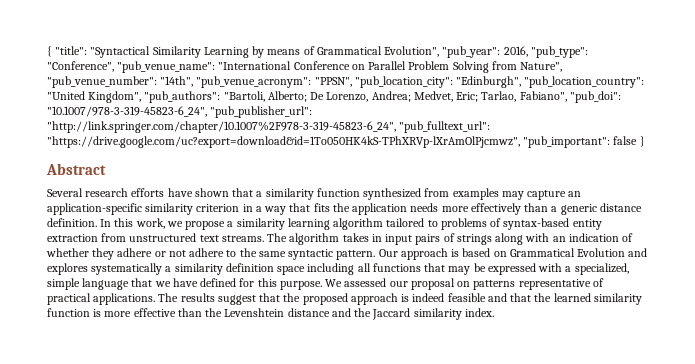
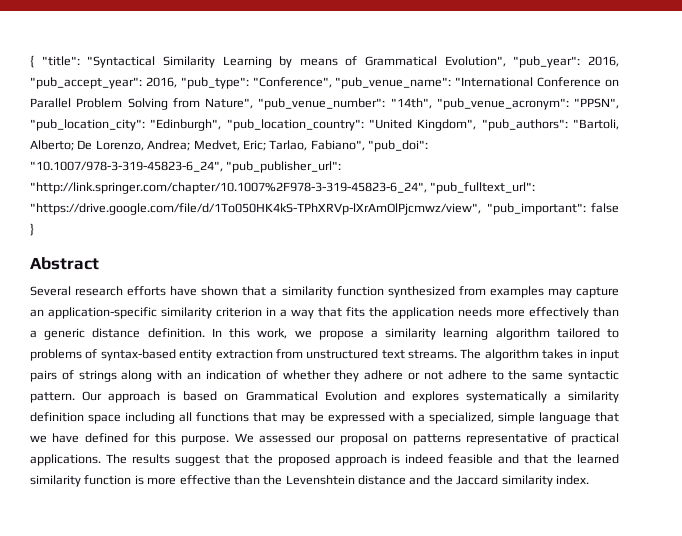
- { "title": "Syntactical Similarity Learning by means of Grammatical Evolution", "pub_year": 2016, "pub_type": "Conference", "pub_venue_name": "International Conference on Parallel Problem Solving from Nature", "pub_venue_number": "14th", "pub_venue_acronym": "PPSN", "pub_location_city": "Edinburgh", "pub_location_country": "United Kingdom", "pub_authors": "Bartoli, Alberto; De Lorenzo, Andrea; Medvet, Eric; Tarlao, Fabiano", "pub_doi": "10.1007/978-3-319-45823-6_24", "pub_publisher_url": "http://link.springer.com/chapter/10.1007%2F978-3-319-45823-6_24", "pub_fulltext_url": "https://drive.google.com/uc?export=download&id=1To050HK4kS-TPhXRVp-lXrAmOlPjcmwz", "pub_important": false }
+ { "title": "Syntactical Similarity Learning by means of Grammatical Evolution", "pub_year": 2016, "pub_accept_year": 2016, "pub_type": "Conference", "pub_venue_name": "International Conference on Parallel Problem Solving from Nature", "pub_venue_number": "14th", "pub_venue_acronym": "PPSN", "pub_location_city": "Edinburgh", "pub_location_country": "United Kingdom", "pub_authors": "Bartoli, Alberto; De Lorenzo, Andrea; Medvet, Eric; Tarlao, Fabiano", "pub_doi": "10.1007/978-3-319-45823-6_24", "pub_publisher_url": "http://link.springer.com/chapter/10.1007%2F978-3-319-45823-6_24", "pub_fulltext_url": "https://drive.google.com/file/d/1To050HK4kS-TPhXRVp-lXrAmOlPjcmwz/view", "pub_important": false }

